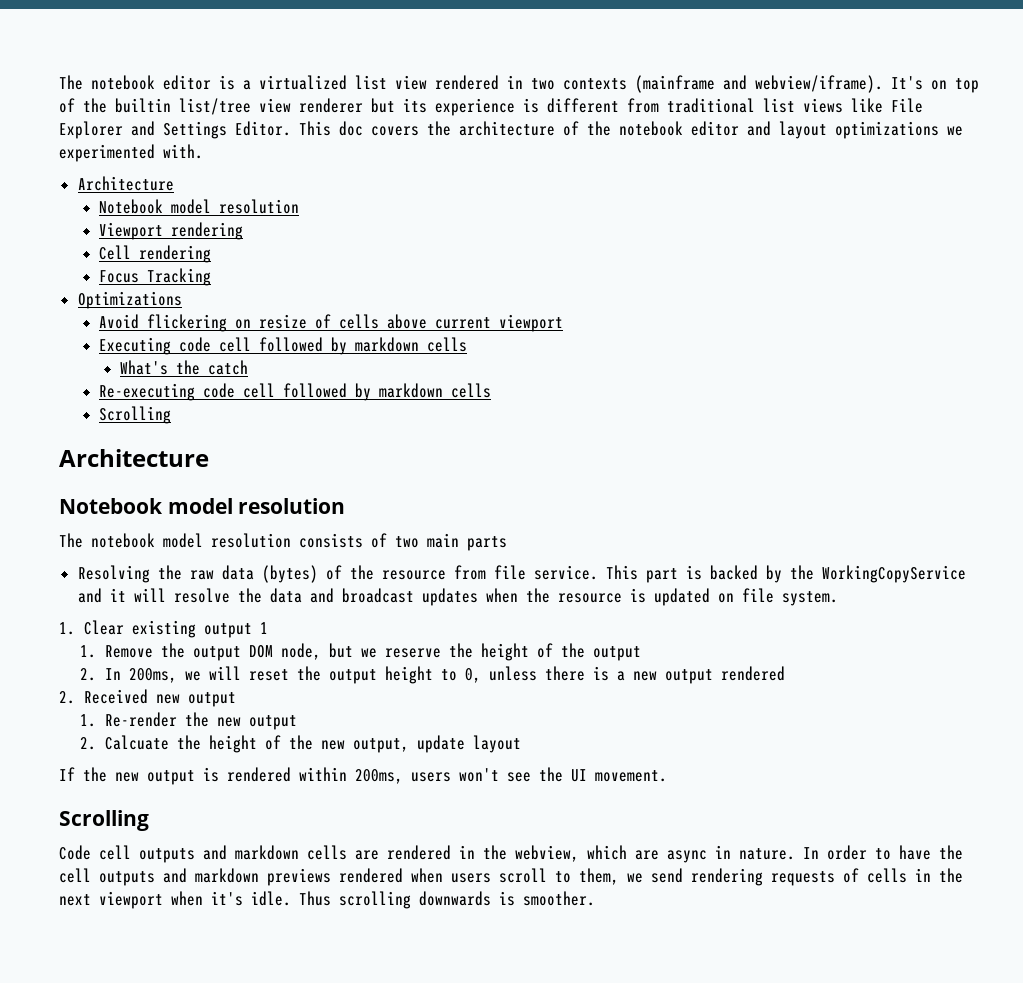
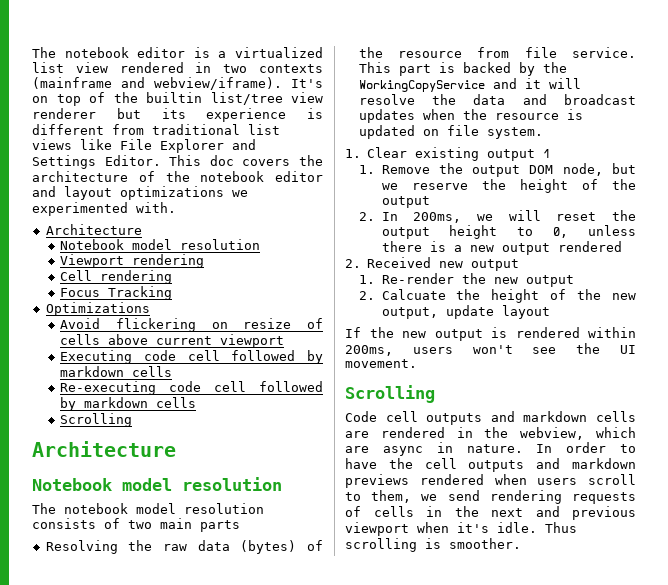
- What's the catch
- In order to have the cell outputs and markdown previews rendered when users scroll to them, we send rendering requests of cells in the next viewport when it's idle.
+ In order to have the cell outputs and markdown previews rendered when users scroll to them, we send rendering requests of cells in the next and previous viewport when it's idle.
- Thus scrolling downwards is smoother.
+ Thus scrolling is smoother.

